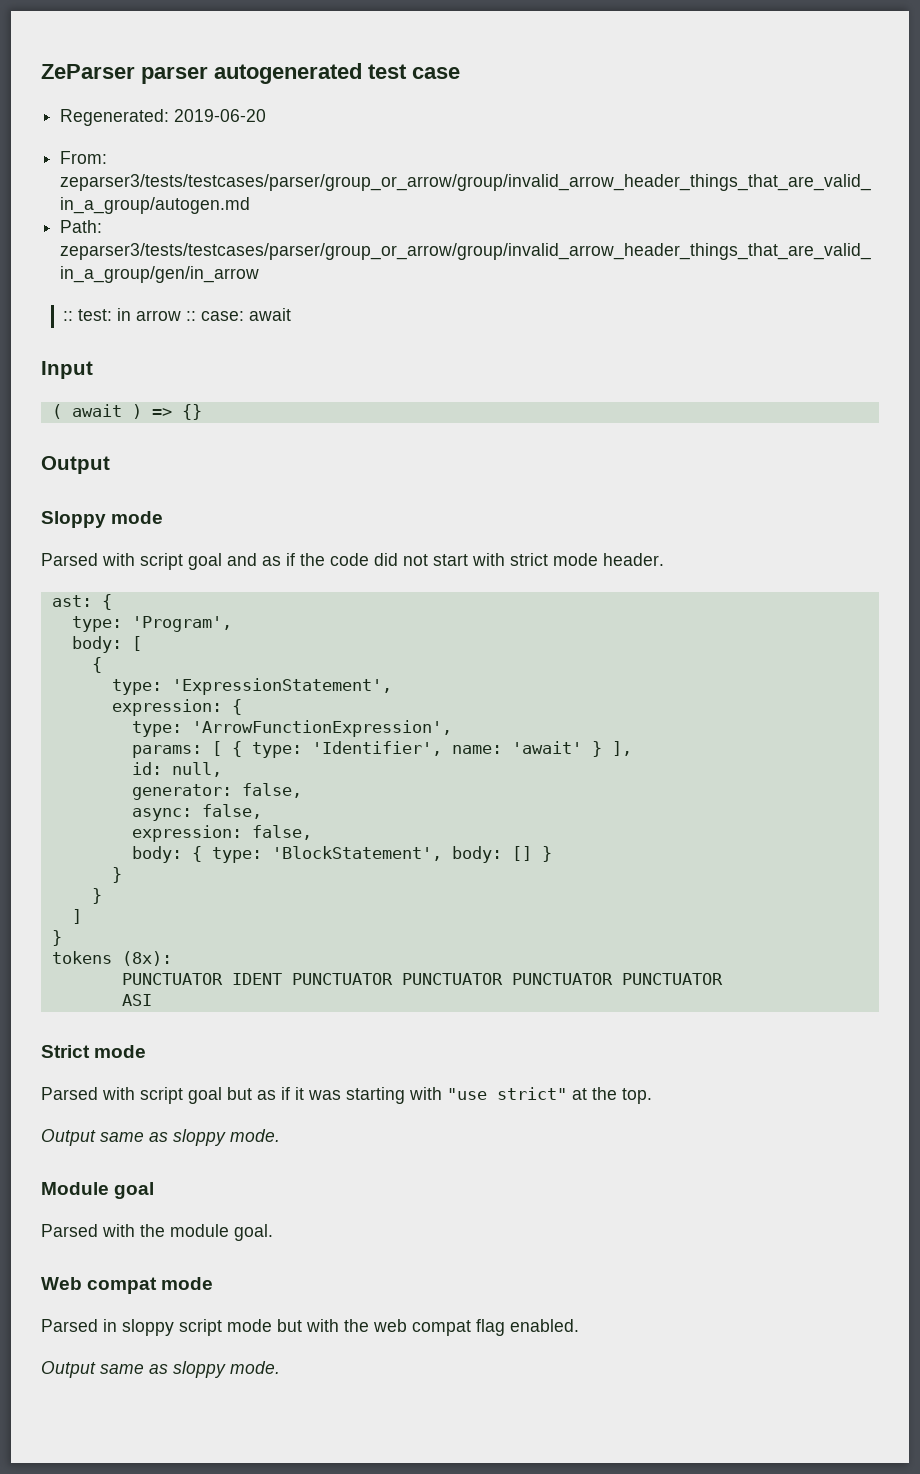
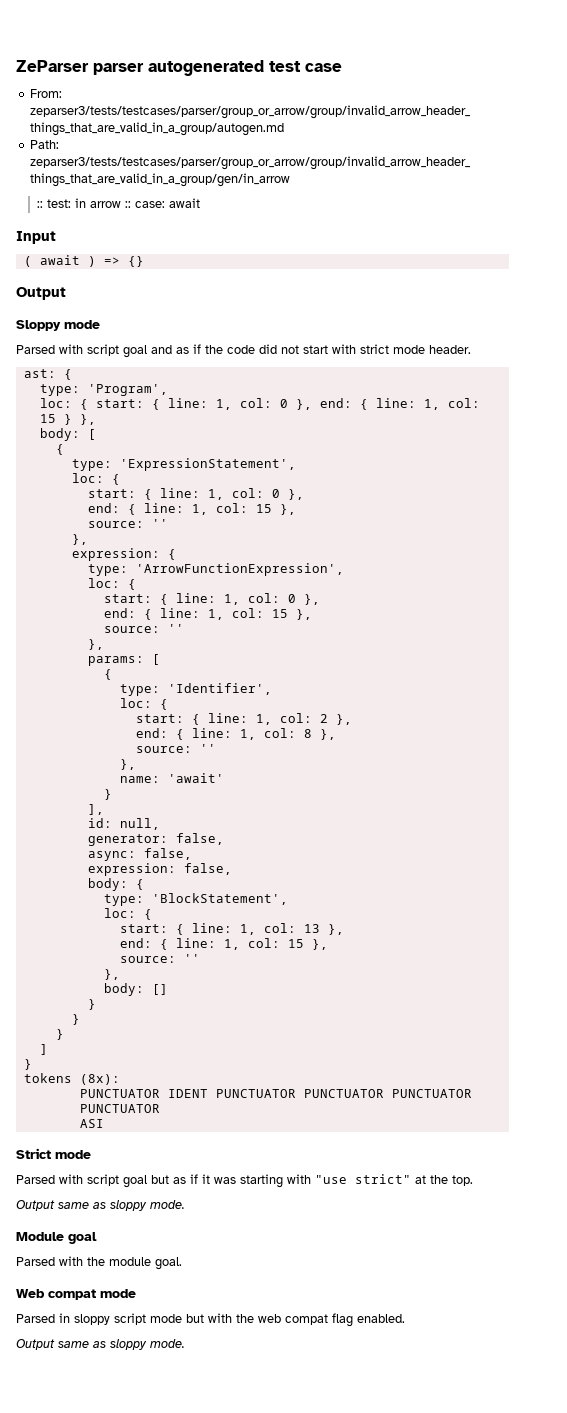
- Regenerated: 2019-06-20
+ loc: { start: { line: 1, col: 0 }, end: { line: 1, col: 15 } },
  type: 'ExpressionStatement',
+ loc: {
+ start: { line: 1, col: 0 },
+ end: { line: 1, col: 15 },
+ source: ''
+ },
  expression: {
  type: 'ArrowFunctionExpression',
+ loc: {
+ start: { line: 1, col: 0 },
+ end: { line: 1, col: 15 },
+ source: ''
+ },
- params: [ { type: 'Identifier', name: 'await' } ],
+ params: [
+ {
+ type: 'Identifier',
+ loc: {
+ start: { line: 1, col: 2 },
+ end: { line: 1, col: 8 },
+ source: ''
+ },
+ name: 'await'
+ }
+ ],
- body: { type: 'BlockStatement', body: [] }
+ body: {
+ type: 'BlockStatement',
+ loc: {
+ start: { line: 1, col: 13 },
+ end: { line: 1, col: 15 },
+ source: ''
+ },
+ body: []
+ }

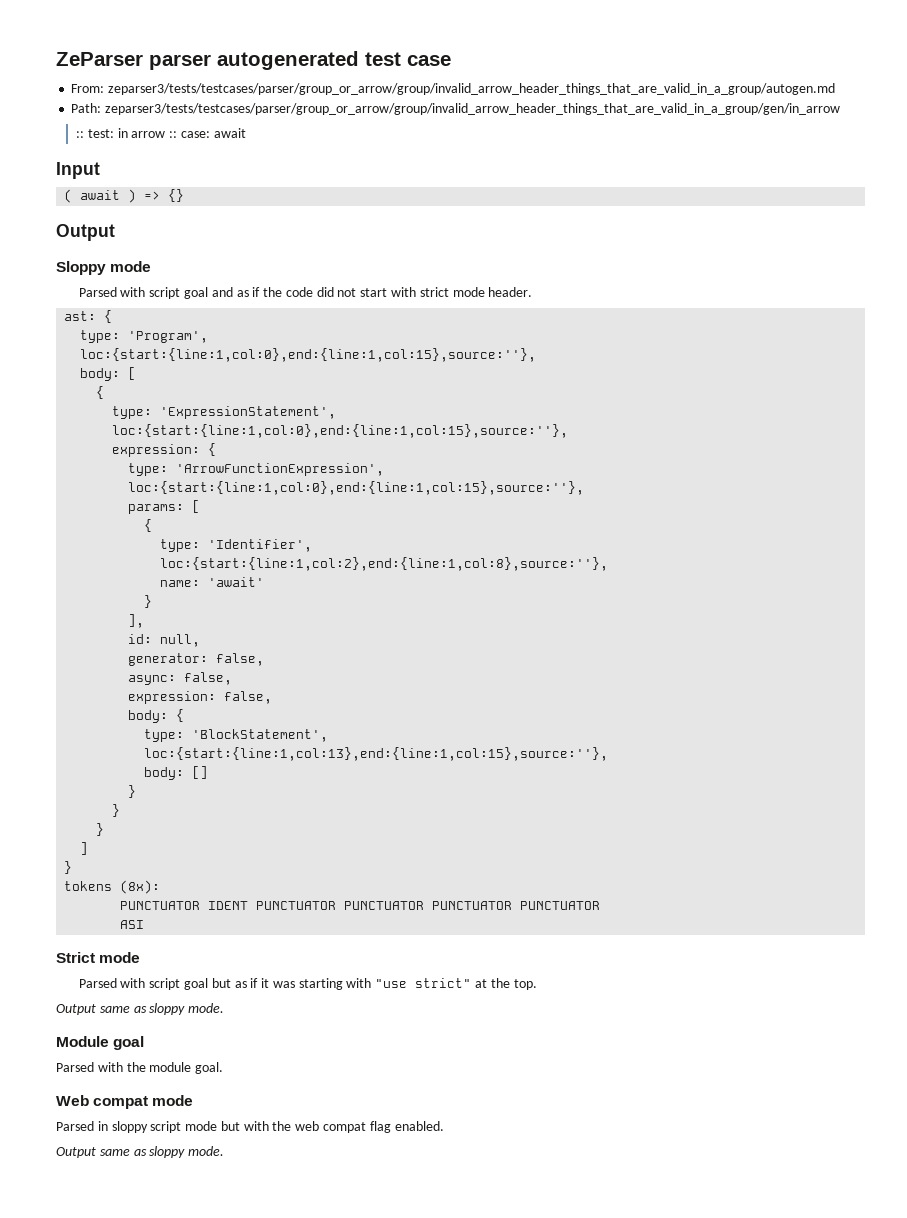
  type: 'Program',
- loc: { start: { line: 1, col: 0 }, end: { line: 1, col: 15 } },
+ loc:{start:{line:1,col:0},end:{line:1,col:15},source:''},
  type: 'ExpressionStatement',
- loc: {
- start: { line: 1, col: 0 },
- end: { line: 1, col: 15 },
- source: ''
- },
+ loc:{start:{line:1,col:0},end:{line:1,col:15},source:''},
  expression: {
  type: 'ArrowFunctionExpression',
- loc: {
- start: { line: 1, col: 0 },
- end: { line: 1, col: 15 },
- source: ''
- },
+ loc:{start:{line:1,col:0},end:{line:1,col:15},source:''},
  type: 'Identifier',
- loc: {
- start: { line: 1, col: 2 },
- end: { line: 1, col: 8 },
- source: ''
- },
+ loc:{start:{line:1,col:2},end:{line:1,col:8},source:''},
  type: 'BlockStatement',
- loc: {
- start: { line: 1, col: 13 },
- end: { line: 1, col: 15 },
- source: ''
- },
+ loc:{start:{line:1,col:13},end:{line:1,col:15},source:''},

